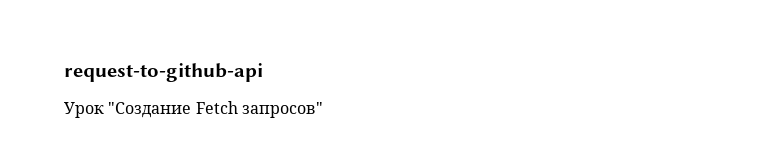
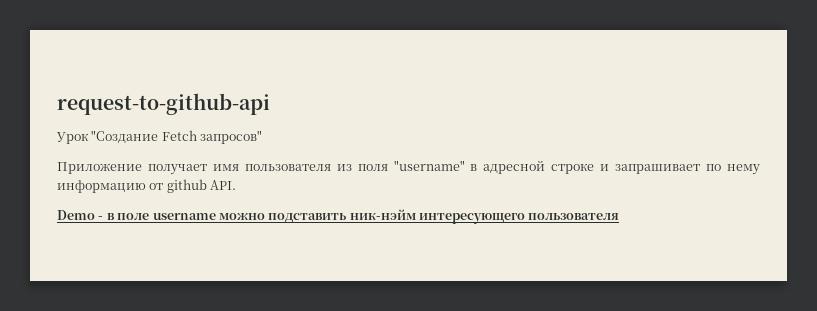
+ Приложение получает имя пользователя из поля "username" в адресной строке и запрашивает по нему информацию от github API.
+ Demo - в поле username можно подставить ник-нэйм интересующего пользователя

